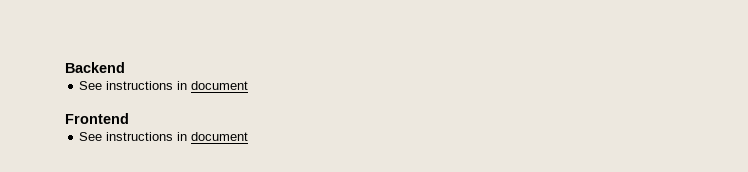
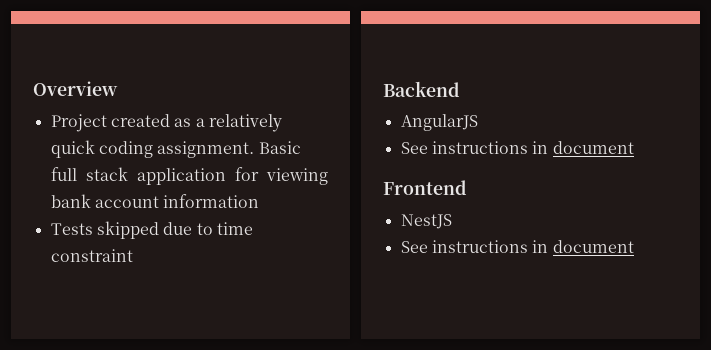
+ Overview
+ Project created as a relatively quick coding assignment. Basic full stack application for viewing bank account information
+ Tests skipped due to time constraint
+ AngularJS
+ NestJS

